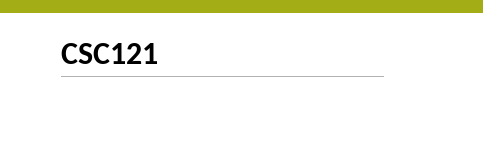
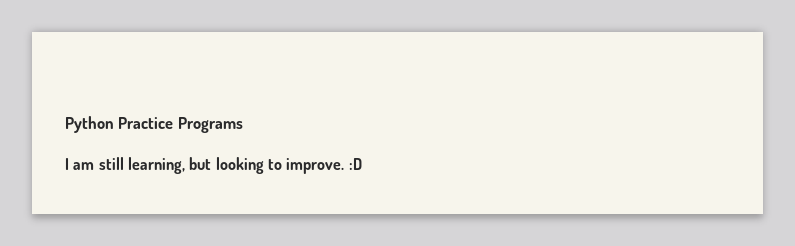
- CSC121
+ Python Practice Programs
+ I am still learning, but looking to improve. :D

